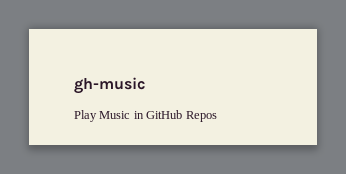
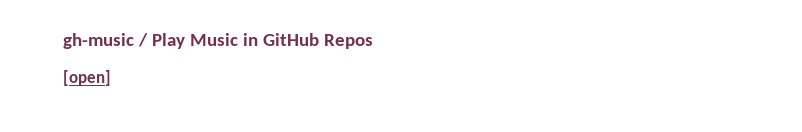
- gh-music
- Play Music in GitHub Repos
+ gh-music / Play Music in GitHub Repos
+ [open]

